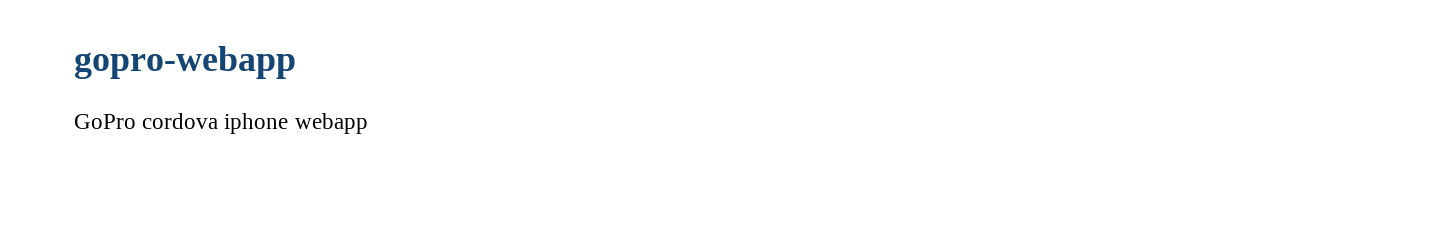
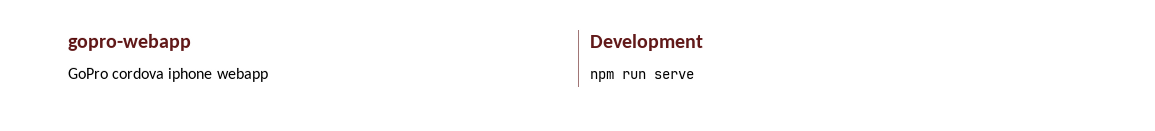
+ Development
+ npm run serve

